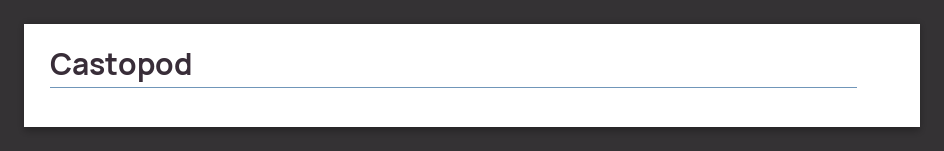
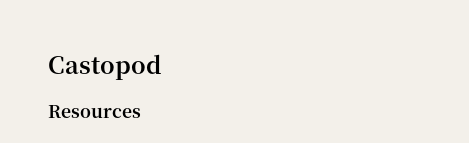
+ Resources

